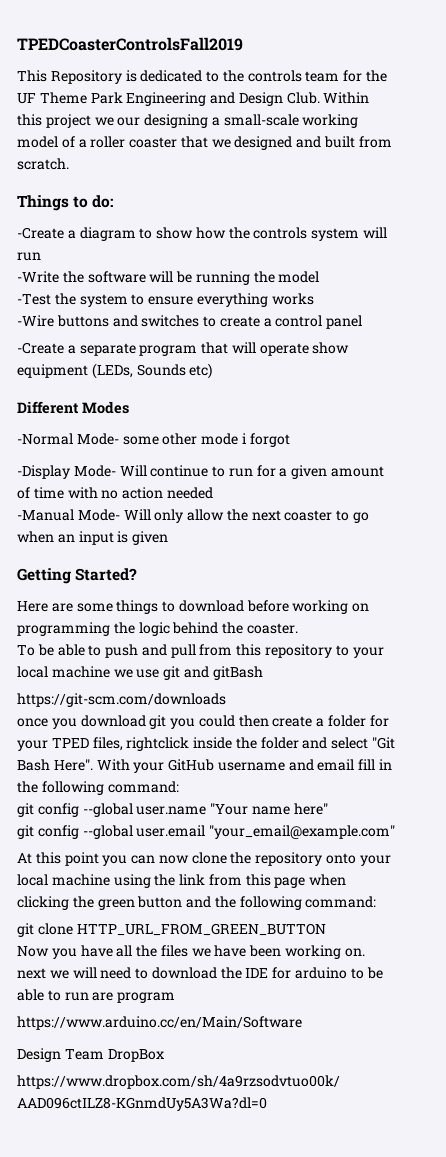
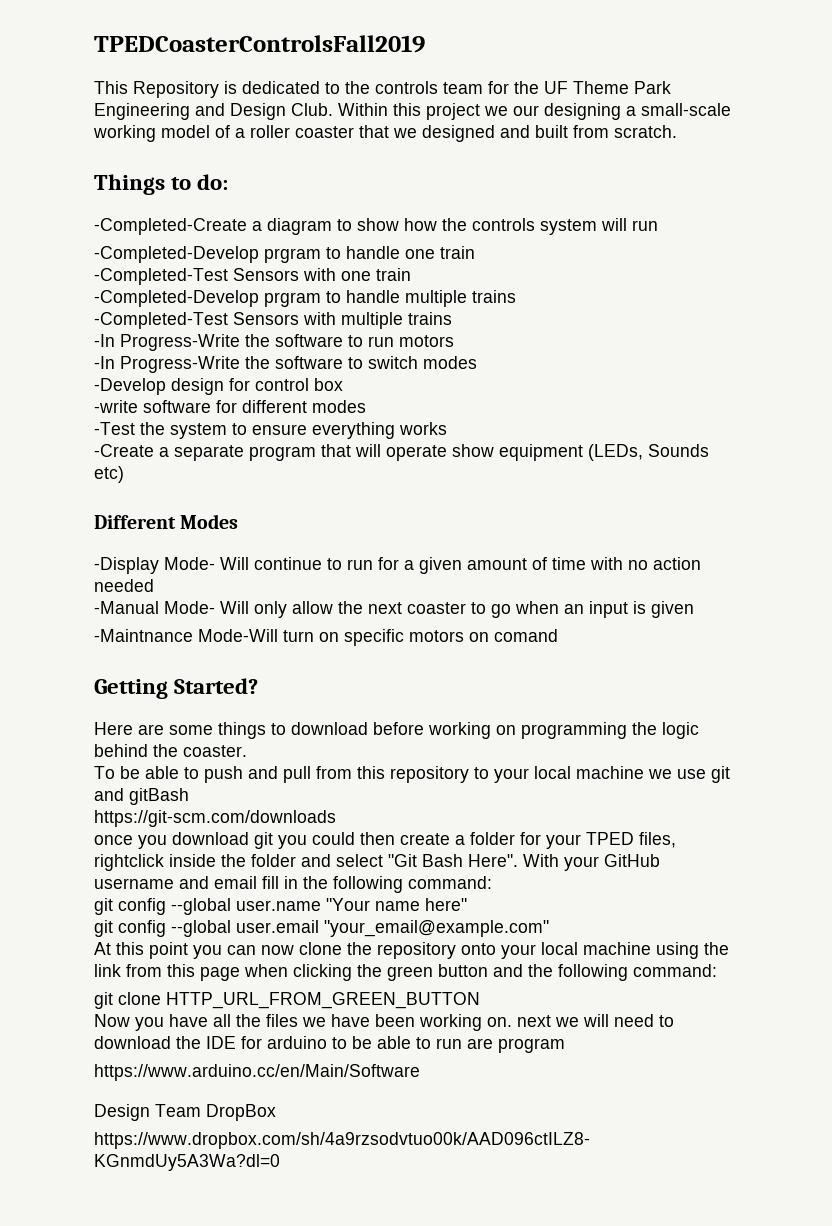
- -Create a diagram to show how the controls system will run
+ -Completed-Create a diagram to show how the controls system will run
- -Write the software will be running the model
+ -Completed-Develop prgram to handle one train
+ -Completed-Test Sensors with one train
+ -Completed-Develop prgram to handle multiple trains
+ -Completed-Test Sensors with multiple trains
+ -In Progress-Write the software to run motors
+ -In Progress-Write the software to switch modes
+ -Develop design for control box
+ -write software for different modes
- -Wire buttons and switches to create a control panel
- -Normal Mode- some other mode i forgot
+ -Maintnance Mode-Will turn on specific motors on comand

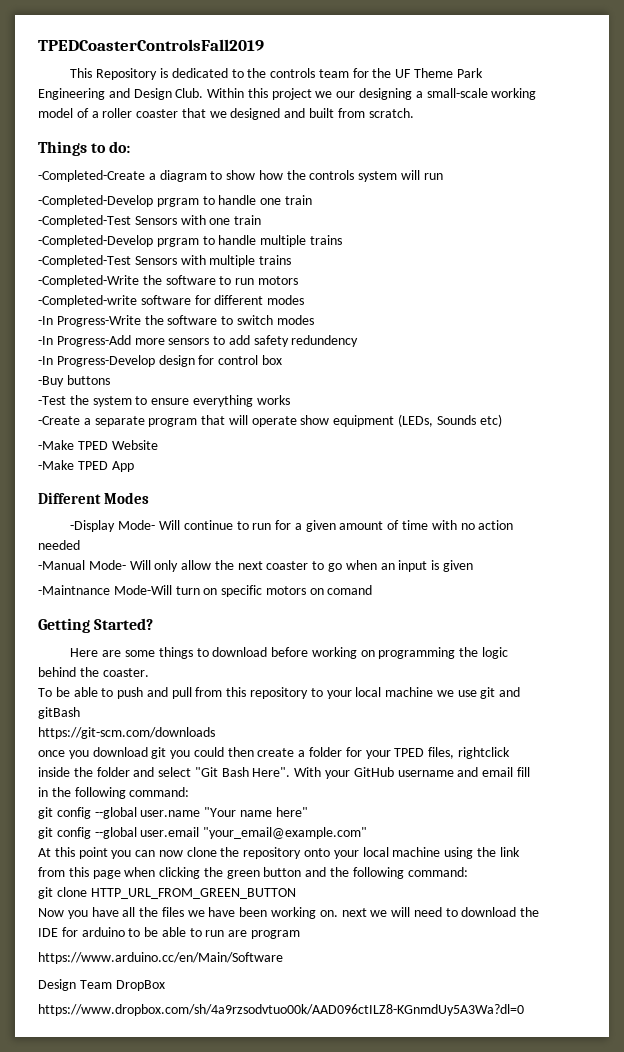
- -In Progress-Write the software to run motors
+ -Completed-Write the software to run motors
+ -Completed-write software for different modes
- -Develop design for control box
+ -In Progress-Add more sensors to add safety redundency
+ -In Progress-Develop design for control box
- -write software for different modes
+ -Buy buttons
+ -Make TPED Website
+ -Make TPED App

